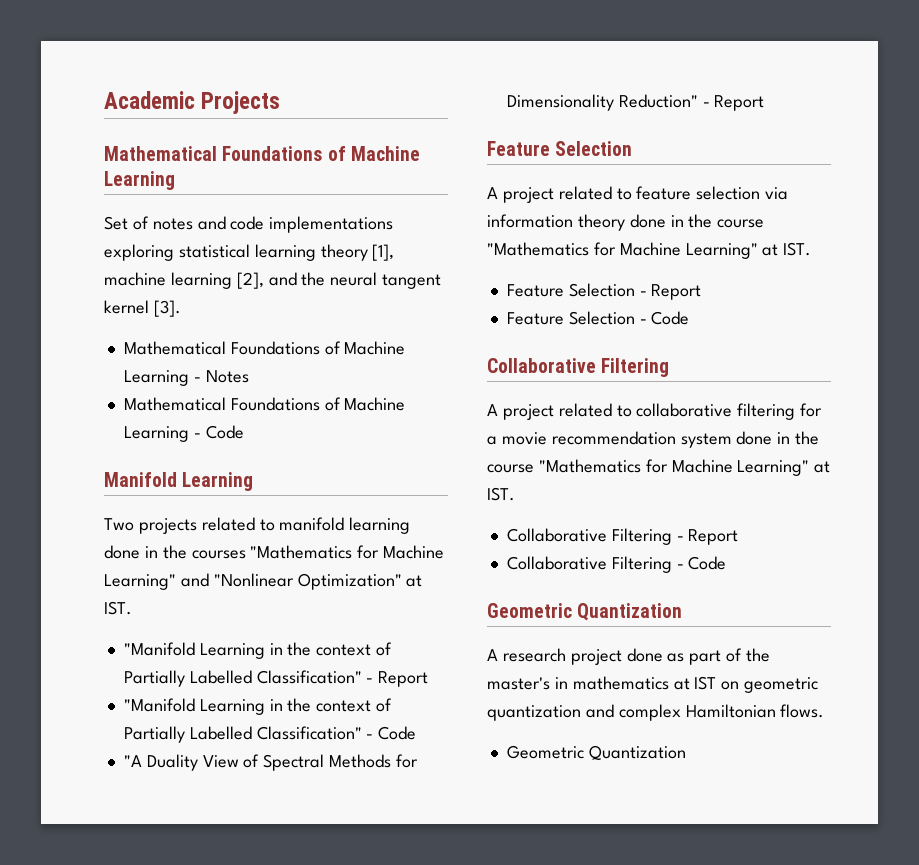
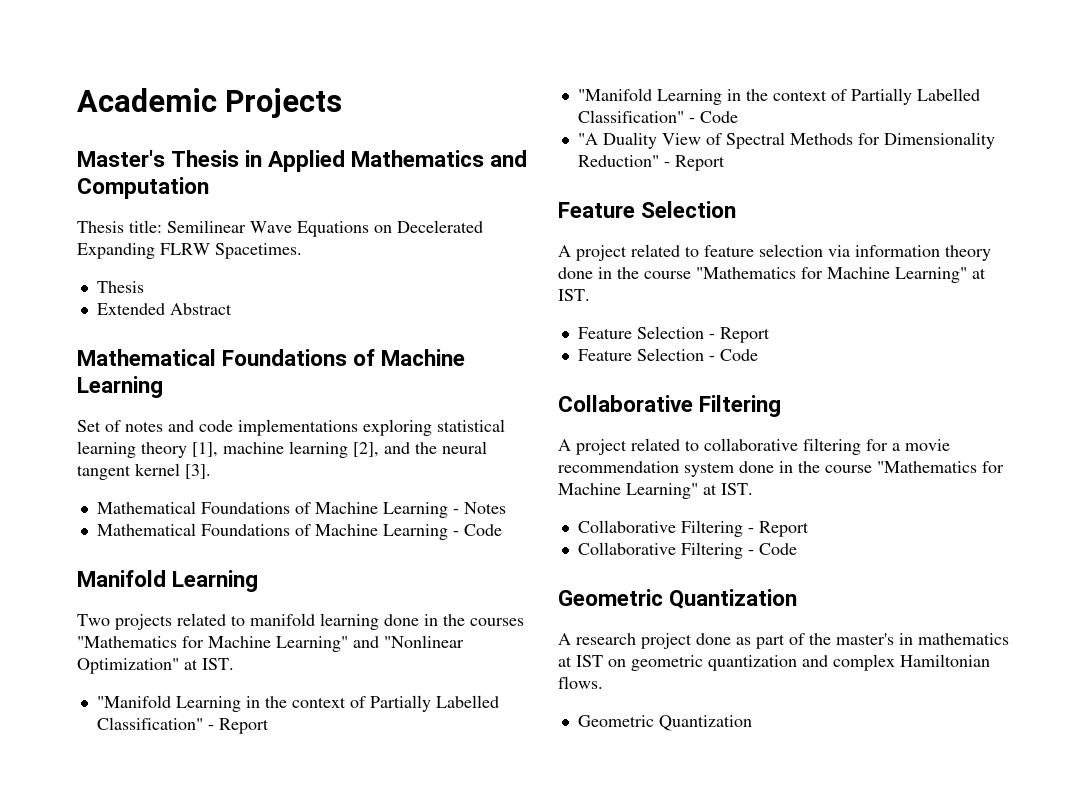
+ Master's Thesis in Applied Mathematics and Computation
+ Thesis title: Semilinear Wave Equations on Decelerated Expanding FLRW Spacetimes.
+ Thesis
+ Extended Abstract

